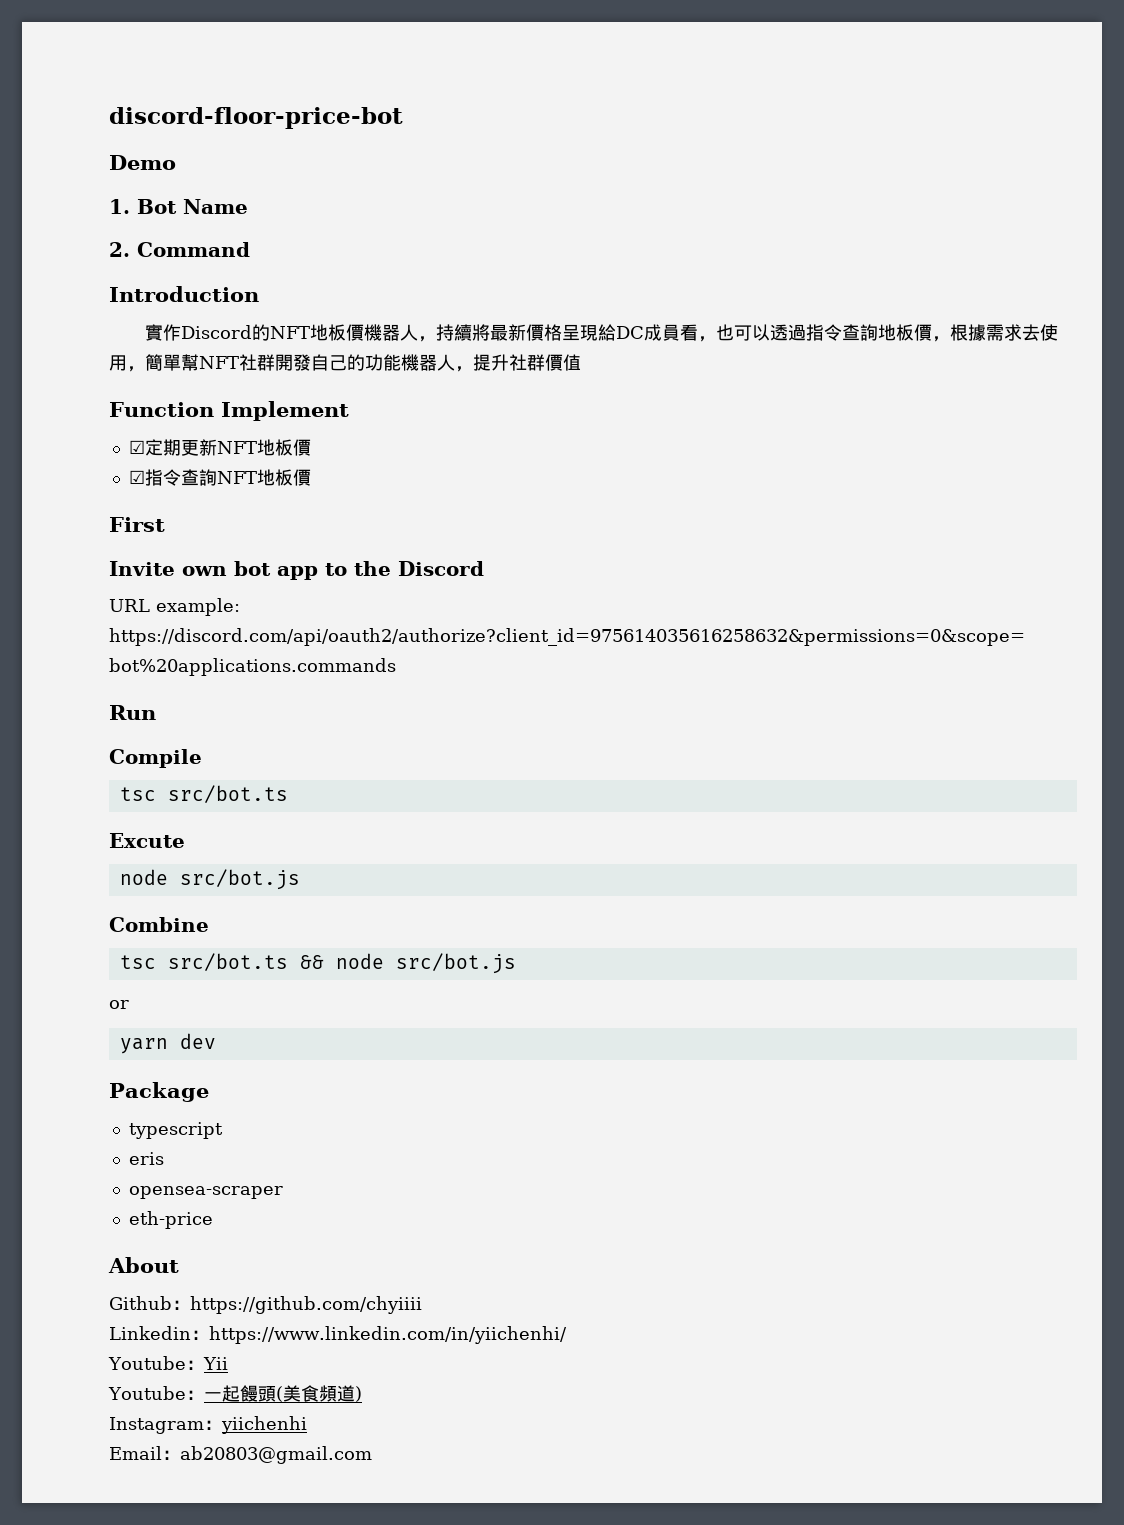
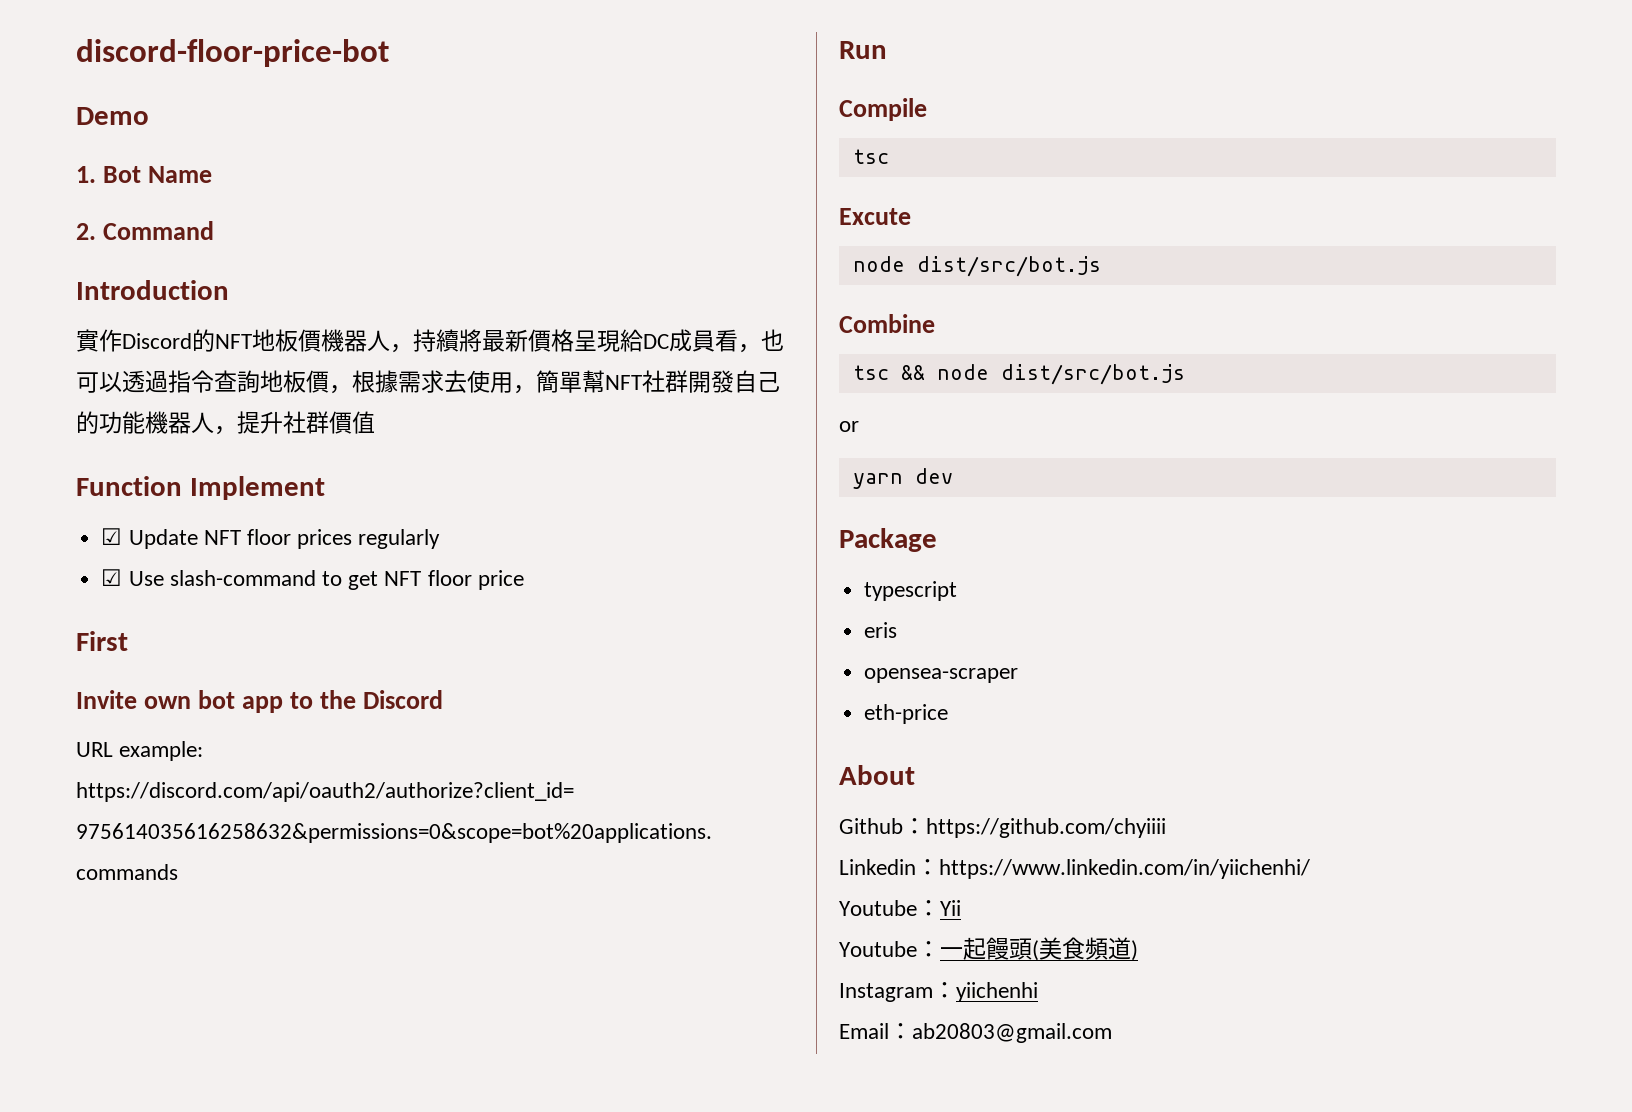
- ☑定期更新NFT地板價
- ☑指令查詢NFT地板價
+ ☑ Update NFT floor prices regularly
+ ☑ Use slash-command to get NFT floor price
  Compile
- tsc src/bot.ts
+ tsc
  Excute
- node src/bot.js
+ node dist/src/bot.js
- tsc src/bot.ts && node src/bot.js
+ tsc && node dist/src/bot.js

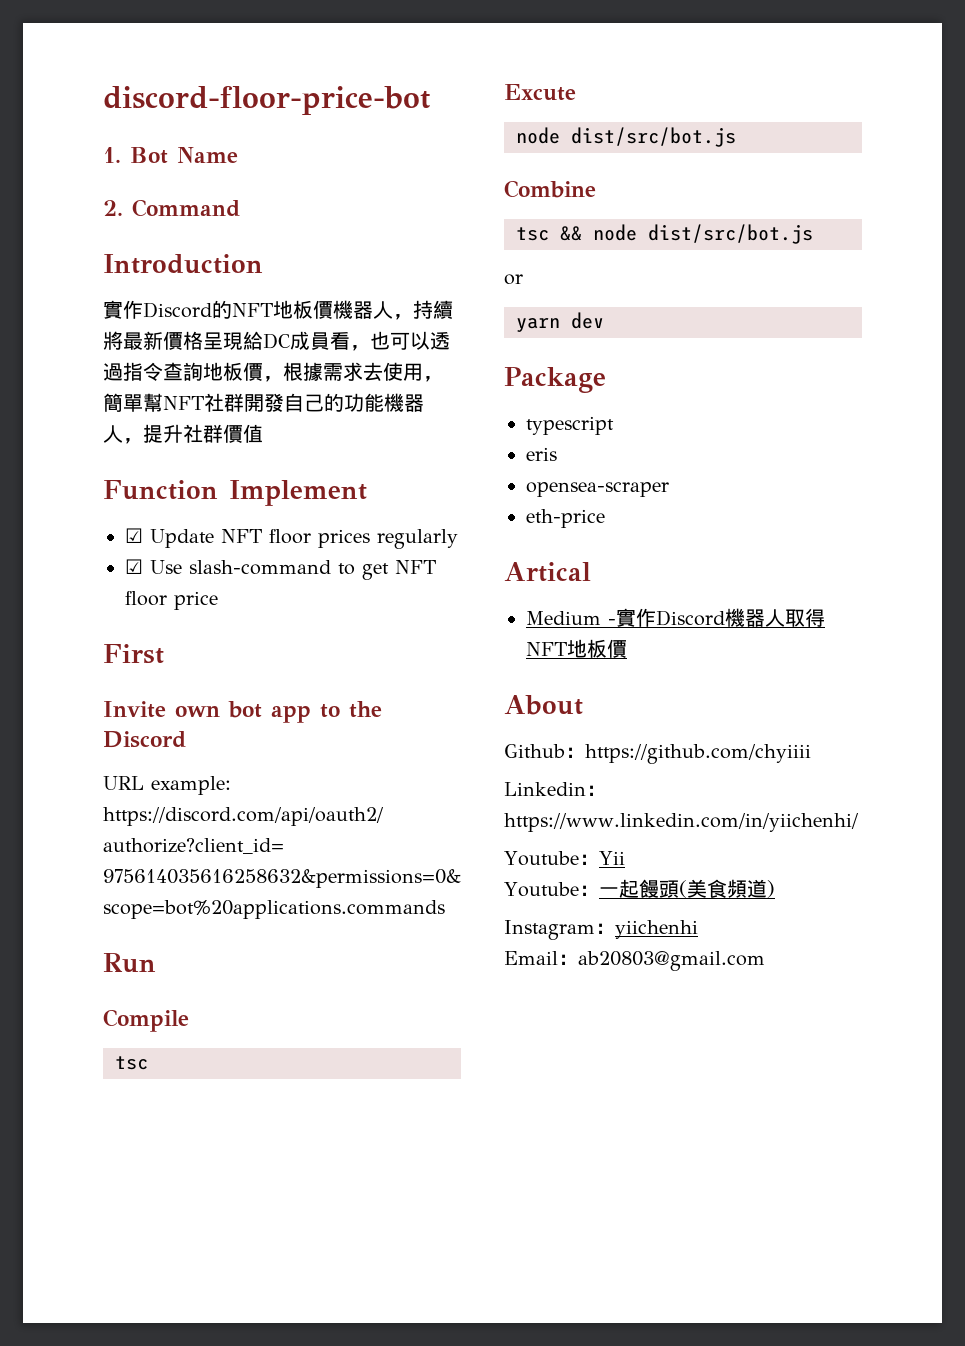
- Demo
+ Artical
+ Medium -實作Discord機器人取得NFT地板價

